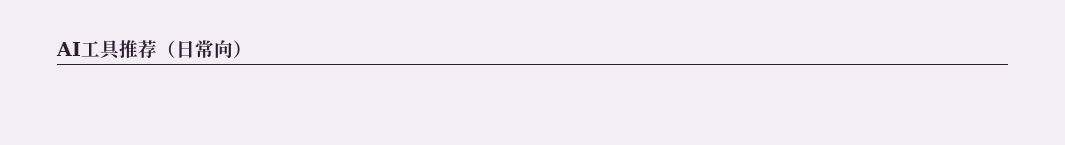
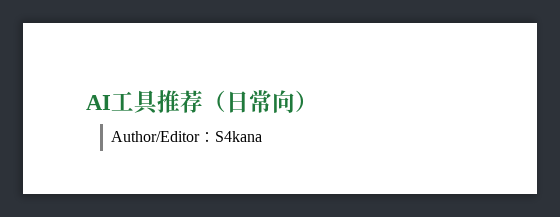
+ Author/Editor：S4kana

